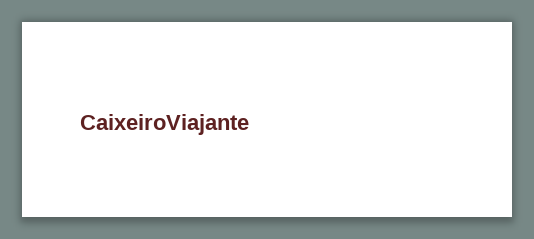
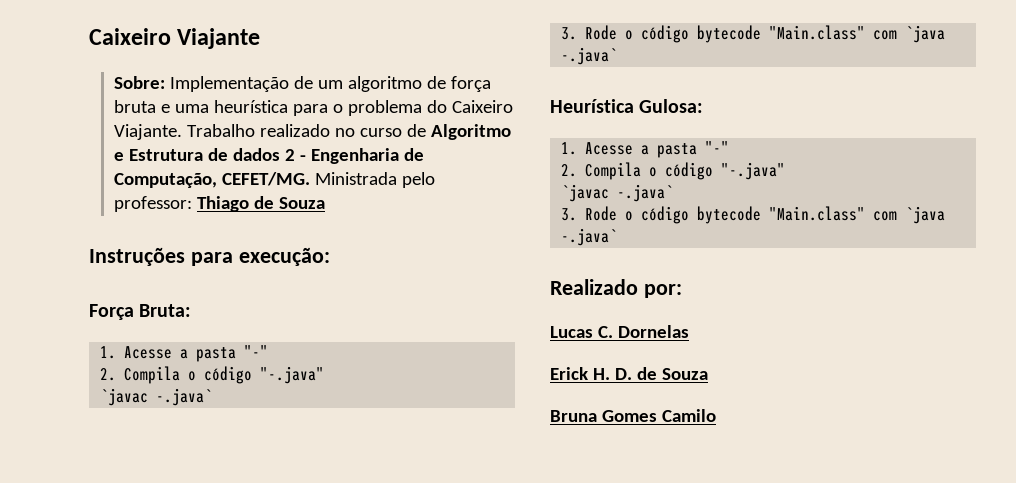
- CaixeiroViajante
+ Caixeiro Viajante
+ Sobre: Implementação de um algoritmo de força bruta e uma heurística para o problema do Caixeiro Viajante. Trabalho realizado no curso de Algoritmo e Estrutura de dados 2 - Engenharia de Computação, CEFET/MG. Ministrada pelo professor: Thiago de Souza
+ Instruções para execução:
+ Força Bruta:
+ 1. Acesse a pasta "-"
+ 2. Compila o código "-.java"
+ `javac -.java`
+ 3. Rode o código bytecode "Main.class" com `java -.java`
+ Heurística Gulosa:
+ 1. Acesse a pasta "-"
+ 2. Compila o código "-.java"
+ `javac -.java`
+ 3. Rode o código bytecode "Main.class" com `java -.java`
+ Realizado por:
+ Lucas C. Dornelas
+ Erick H. D. de Souza
+ Bruna Gomes Camilo

